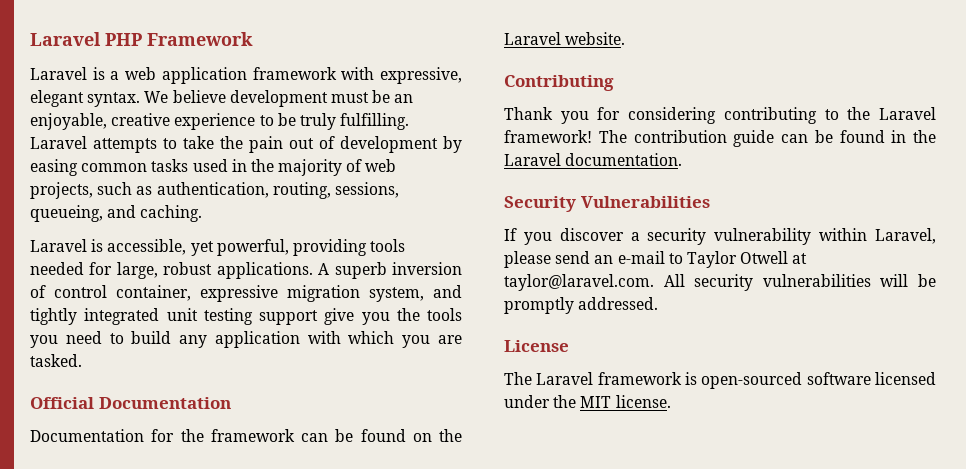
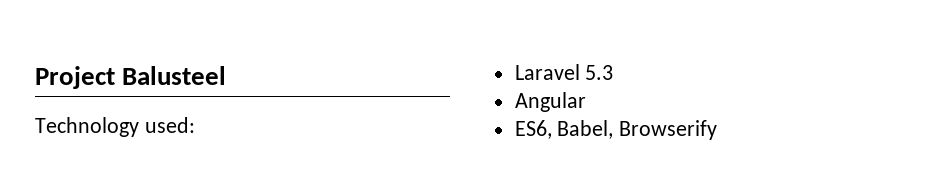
- Laravel PHP Framework
- Laravel is a web application framework with expressive, elegant syntax. We believe development must be an enjoyable, creative experience to be truly fulfilling. Laravel attempts to take the pain out of development by easing common tasks used in the majority of web projects, such as authentication, routing, sessions, queueing, and caching.
- Laravel is accessible, yet powerful, providing tools needed for large, robust applications. A superb inversion of control container, expressive migration system, and tightly integrated unit testing support give you the tools you need to build any application with which you are tasked.
- Official Documentation
- Documentation for the framework can be found on the Laravel website.
- Contributing
- Thank you for considering contributing to the Laravel framework! The contribution guide can be found in the Laravel documentation.
- Security Vulnerabilities
- If you discover a security vulnerability within Laravel, please send an e-mail to Taylor Otwell at taylor@laravel.com. All security vulnerabilities will be promptly addressed.
- License
- The Laravel framework is open-sourced software licensed under the MIT license.
+ Project Balusteel
+ Technology used:
+ Laravel 5.3
+ Angular
+ ES6, Babel, Browserify

